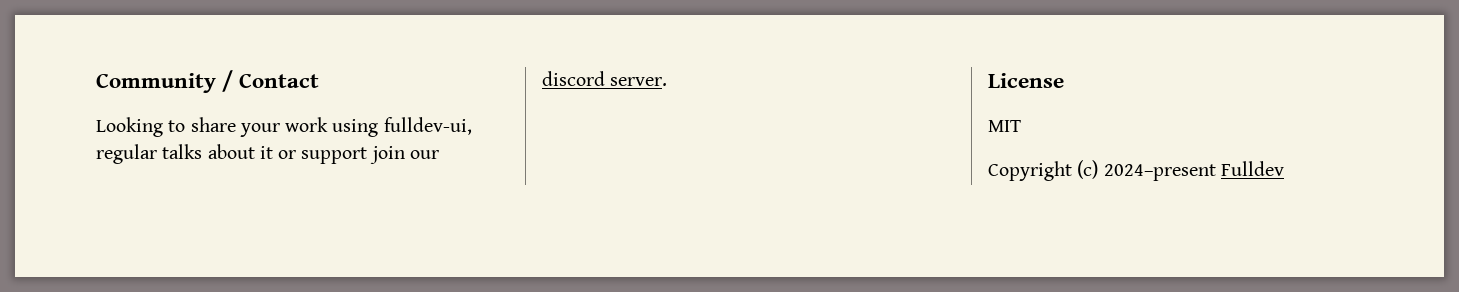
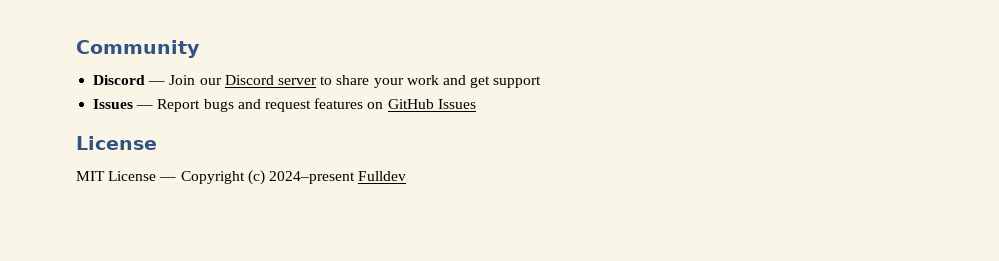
- Community / Contact
- Looking to share your work using fulldev-ui, regular talks about it or support join our discord server.
+ Community
+ Discord — Join our Discord server to share your work and get support
+ Issues — Report bugs and request features on GitHub Issues
- MIT
- Copyright (c) 2024–present Fulldev
+ MIT License — Copyright (c) 2024–present Fulldev

